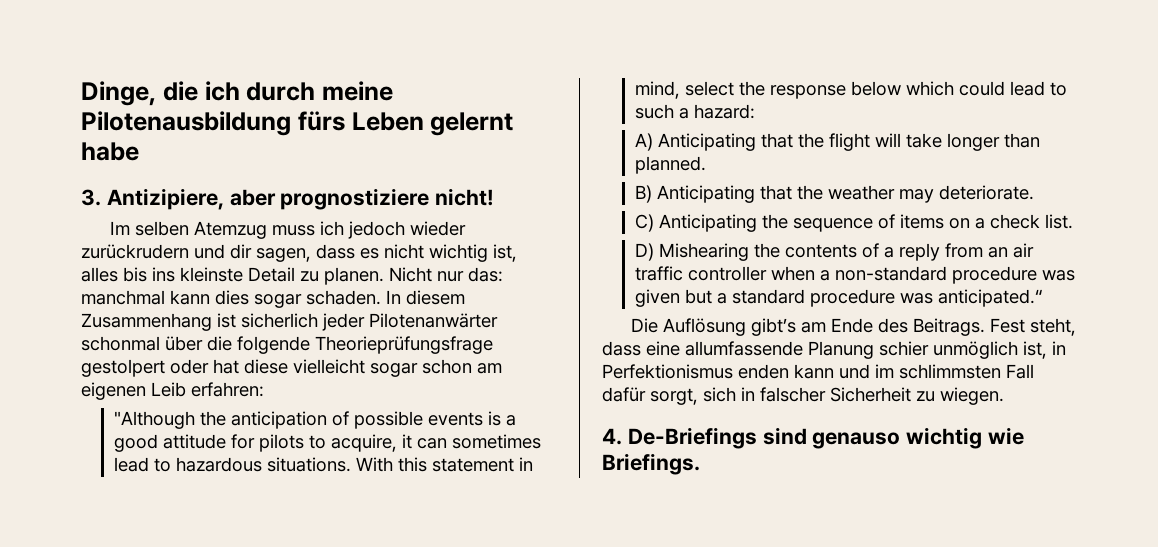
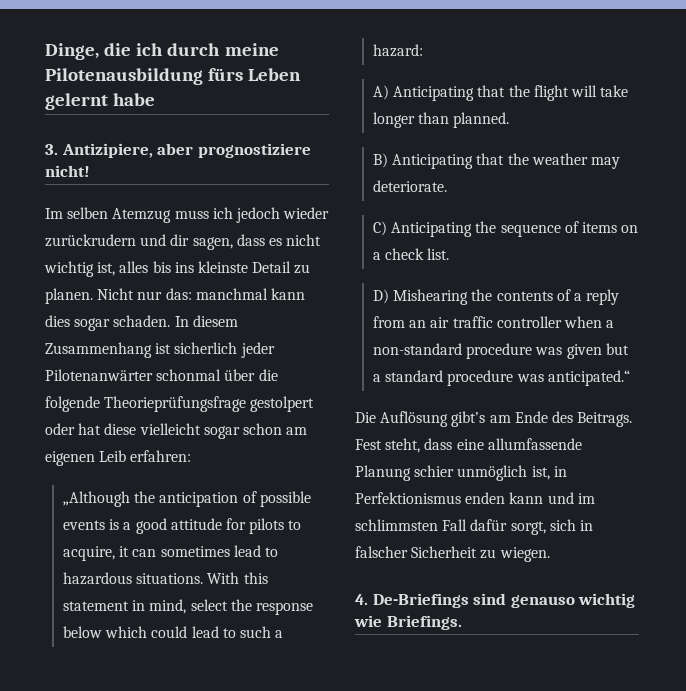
- "Although the anticipation of possible events is a good attitude for pilots to acquire, it can sometimes lead to hazardous situations.
+ „Although the anticipation of possible events is a good attitude for pilots to acquire, it can sometimes lead to hazardous situations.

